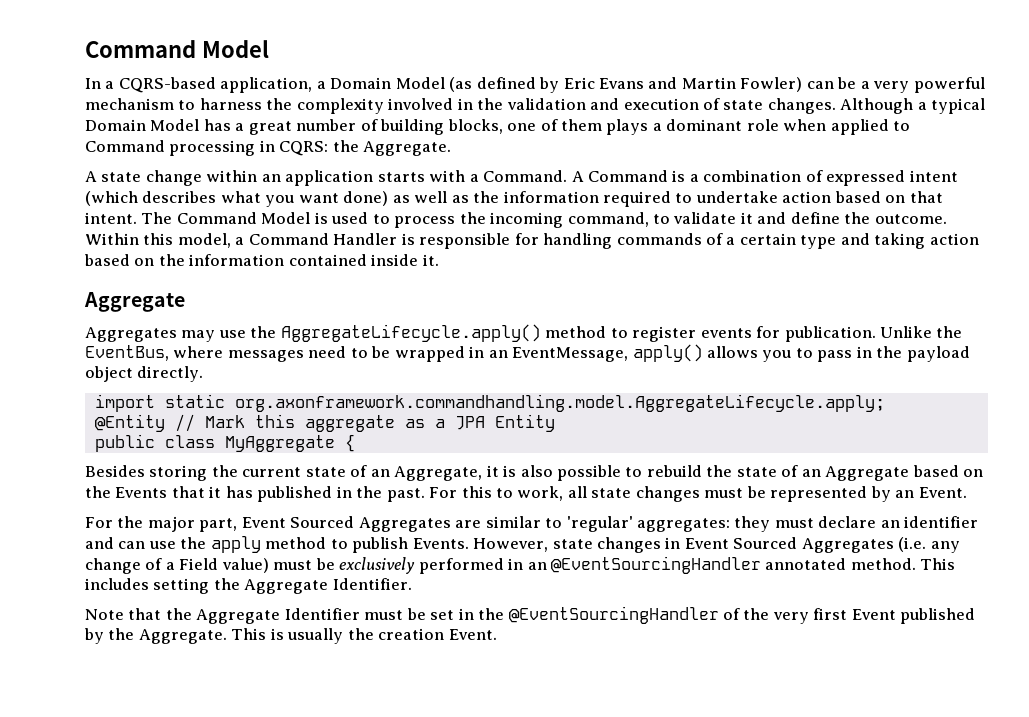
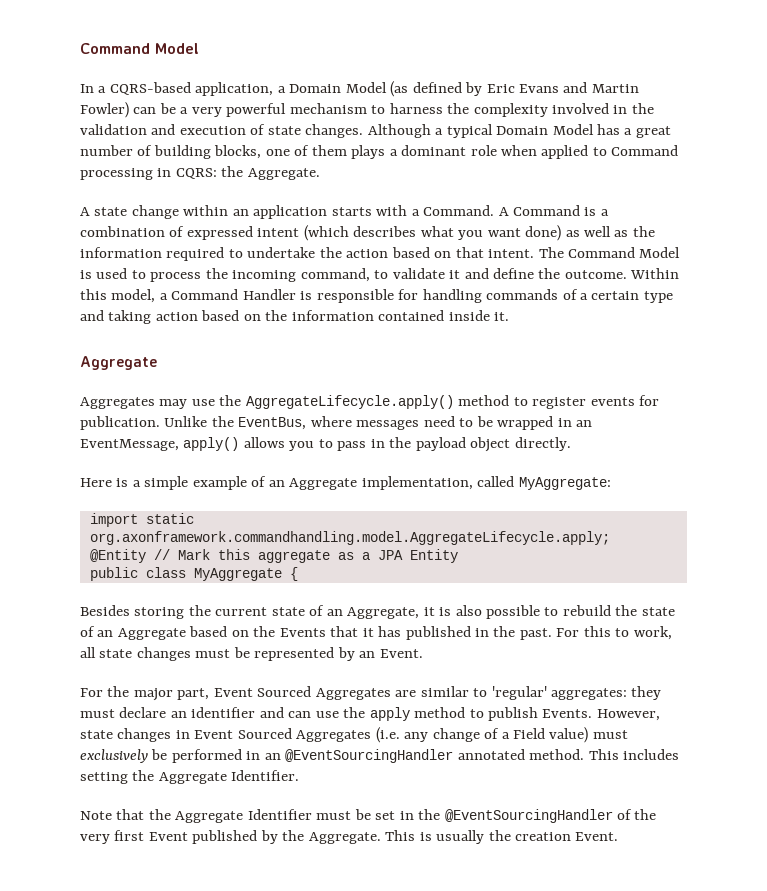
- A Command is a combination of expressed intent (which describes what you want done) as well as the information required to undertake action based on that intent.
+ A Command is a combination of expressed intent (which describes what you want done) as well as the information required to undertake the action based on that intent.
+ Here is a simple example of an Aggregate implementation, called MyAggregate:
- However, state changes in Event Sourced Aggregates (i.e. any change of a Field value) must be exclusively performed in an @EventSourcingHandler annotated method.
+ However, state changes in Event Sourced Aggregates (i.e. any change of a Field value) must exclusively be performed in an @EventSourcingHandler annotated method.

